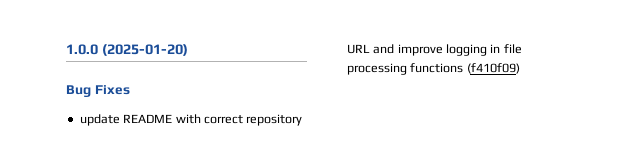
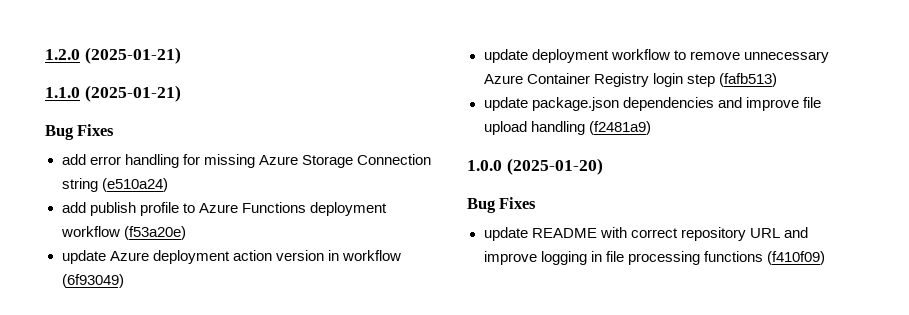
+ 1.2.0 (2025-01-21)
+ 1.1.0 (2025-01-21)
+ Bug Fixes
+ add error handling for missing Azure Storage Connection string (e510a24)
+ add publish profile to Azure Functions deployment workflow (f53a20e)
+ update Azure deployment action version in workflow (6f93049)
+ update deployment workflow to remove unnecessary Azure Container Registry login step (fafb513)
+ update package.json dependencies and improve file upload handling (f2481a9)

